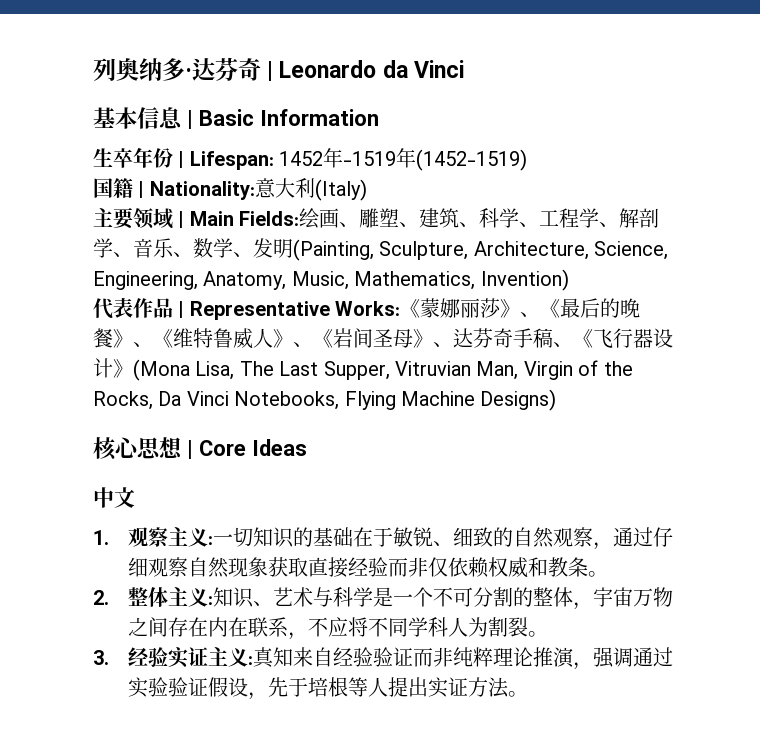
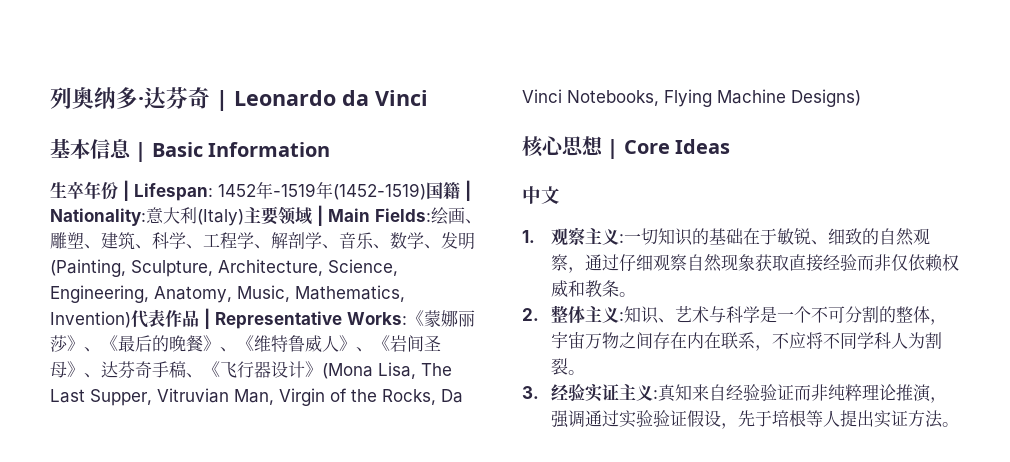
- 1452年-1519年(1452-1519)
- 国籍 | Nationality:
+ 1452年-1519年(1452-1519)国籍 | Nationality:
- 意大利(Italy)
- 主要领域 | Main Fields:
+ 意大利(Italy)主要领域 | Main Fields:
- 绘画、雕塑、建筑、科学、工程学、解剖学、音乐、数学、发明(Painting, Sculpture, Architecture, Science, Engineering, Anatomy, Music, Mathematics, Invention)
- 代表作品 | Representative Works:
+ 绘画、雕塑、建筑、科学、工程学、解剖学、音乐、数学、发明(Painting, Sculpture, Architecture, Science, Engineering, Anatomy, Music, Mathematics, Invention)代表作品 | Representative Works:

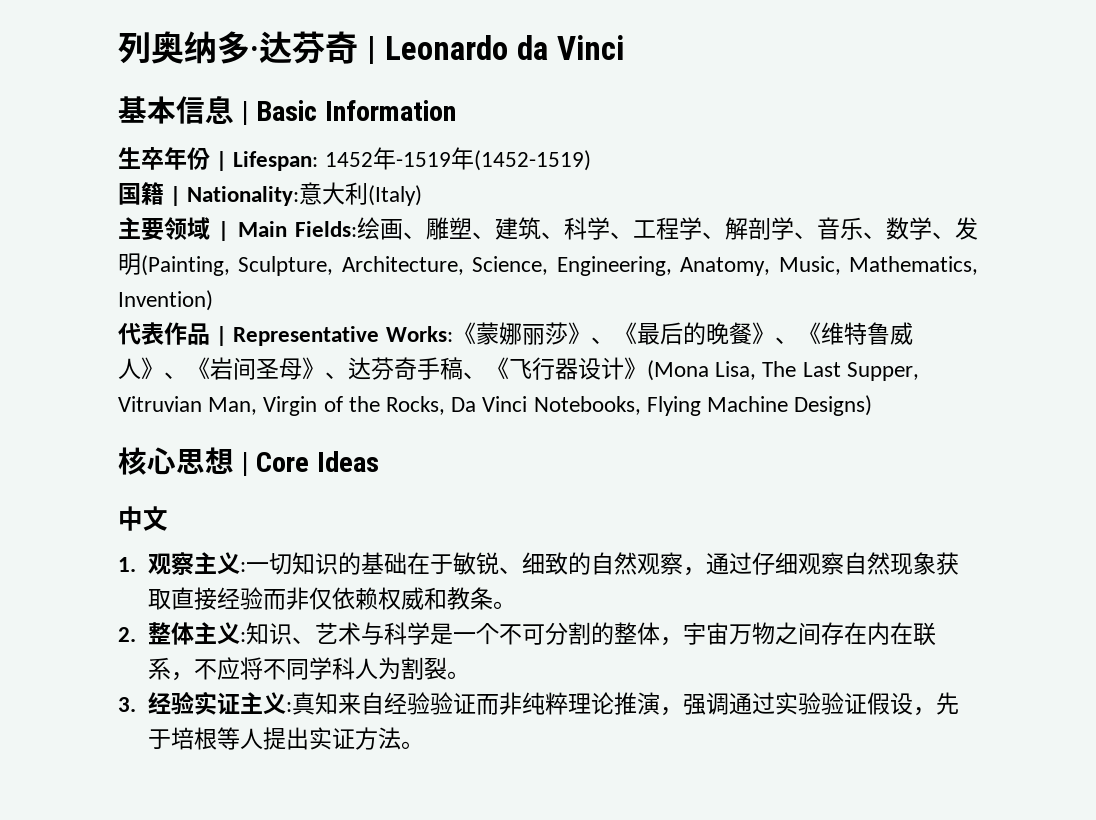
- 1452年-1519年(1452-1519)国籍 | Nationality:
+ 1452年-1519年(1452-1519)
+ 国籍 | Nationality:
- 意大利(Italy)主要领域 | Main Fields:
+ 意大利(Italy)
+ 主要领域 | Main Fields:
- 绘画、雕塑、建筑、科学、工程学、解剖学、音乐、数学、发明(Painting, Sculpture, Architecture, Science, Engineering, Anatomy, Music, Mathematics, Invention)代表作品 | Representative Works:
+ 绘画、雕塑、建筑、科学、工程学、解剖学、音乐、数学、发明(Painting, Sculpture, Architecture, Science, Engineering, Anatomy, Music, Mathematics, Invention)
+ 代表作品 | Representative Works:

